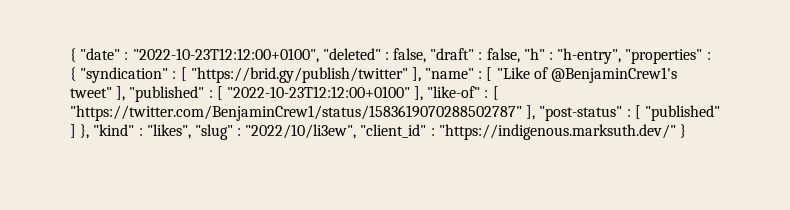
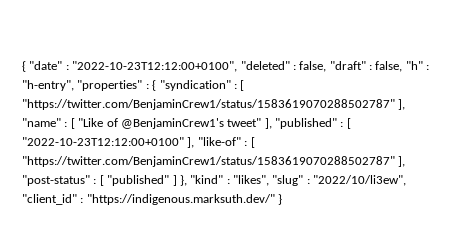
- { "date" : "2022-10-23T12:12:00+0100", "deleted" : false, "draft" : false, "h" : "h-entry", "properties" : { "syndication" : [ "https://brid.gy/publish/twitter" ], "name" : [ "Like of @BenjaminCrew1's tweet" ], "published" : [ "2022-10-23T12:12:00+0100" ], "like-of" : [ "https://twitter.com/BenjaminCrew1/status/1583619070288502787" ], "post-status" : [ "published" ] }, "kind" : "likes", "slug" : "2022/10/li3ew", "client_id" : "https://indigenous.marksuth.dev/" }
+ { "date" : "2022-10-23T12:12:00+0100", "deleted" : false, "draft" : false, "h" : "h-entry", "properties" : { "syndication" : [ "https://twitter.com/BenjaminCrew1/status/1583619070288502787" ], "name" : [ "Like of @BenjaminCrew1's tweet" ], "published" : [ "2022-10-23T12:12:00+0100" ], "like-of" : [ "https://twitter.com/BenjaminCrew1/status/1583619070288502787" ], "post-status" : [ "published" ] }, "kind" : "likes", "slug" : "2022/10/li3ew", "client_id" : "https://indigenous.marksuth.dev/" }

